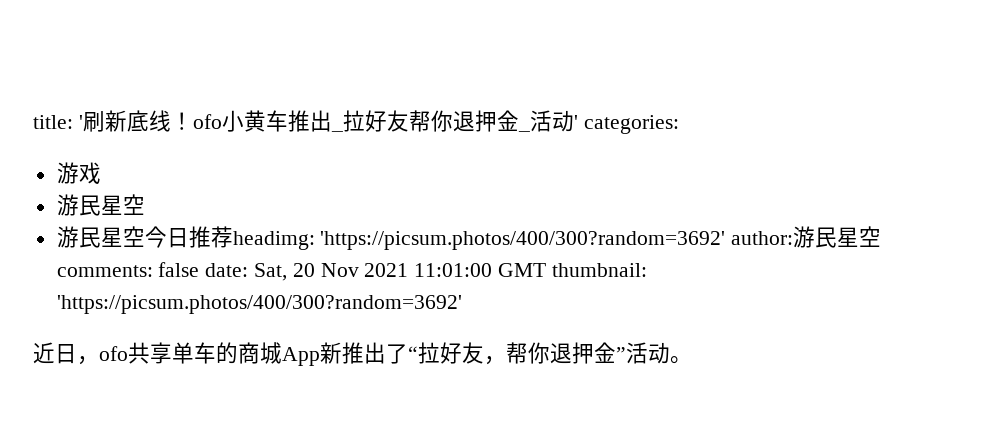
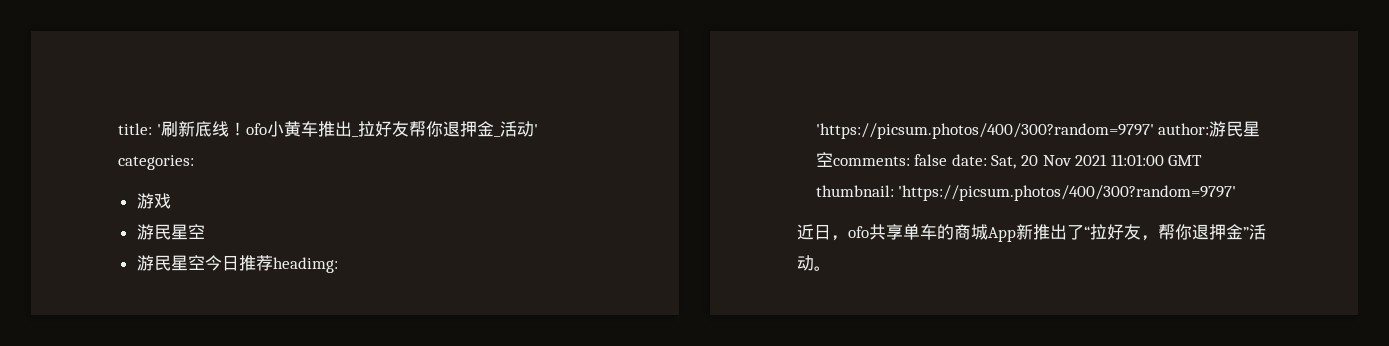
- 游民星空今日推荐headimg: 'https://picsum.photos/400/300?random=3692' author:游民星空comments: false date: Sat, 20 Nov 2021 11:01:00 GMT thumbnail: 'https://picsum.photos/400/300?random=3692'
+ 游民星空今日推荐headimg: 'https://picsum.photos/400/300?random=9797' author:游民星空comments: false date: Sat, 20 Nov 2021 11:01:00 GMT thumbnail: 'https://picsum.photos/400/300?random=9797'

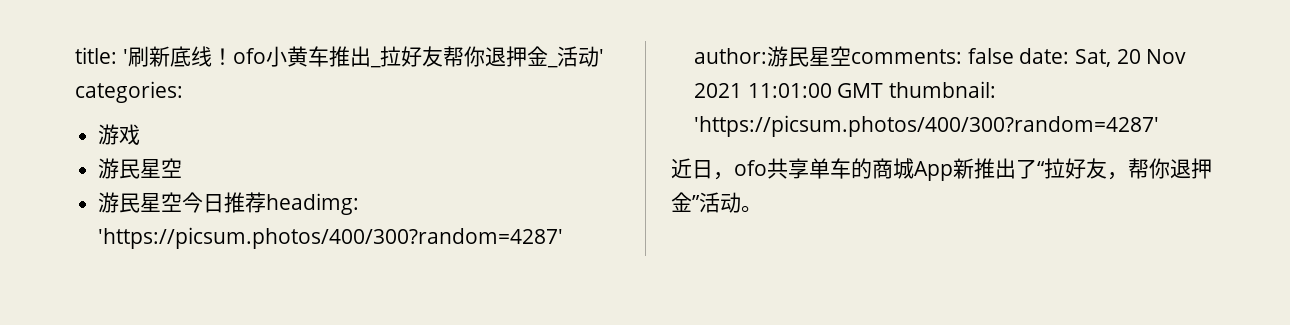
- 游民星空今日推荐headimg: 'https://picsum.photos/400/300?random=9797' author:游民星空comments: false date: Sat, 20 Nov 2021 11:01:00 GMT thumbnail: 'https://picsum.photos/400/300?random=9797'
+ 游民星空今日推荐headimg: 'https://picsum.photos/400/300?random=4287' author:游民星空comments: false date: Sat, 20 Nov 2021 11:01:00 GMT thumbnail: 'https://picsum.photos/400/300?random=4287'

